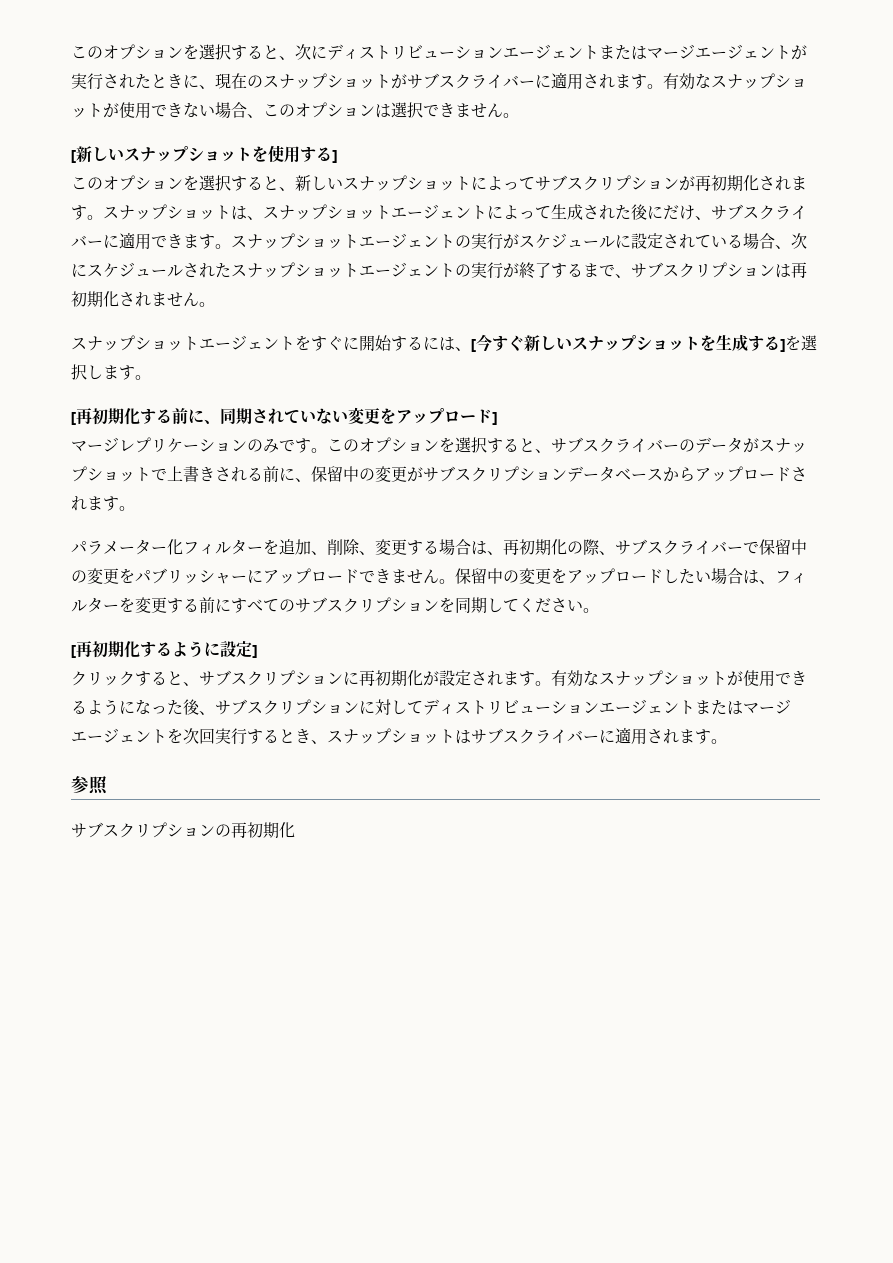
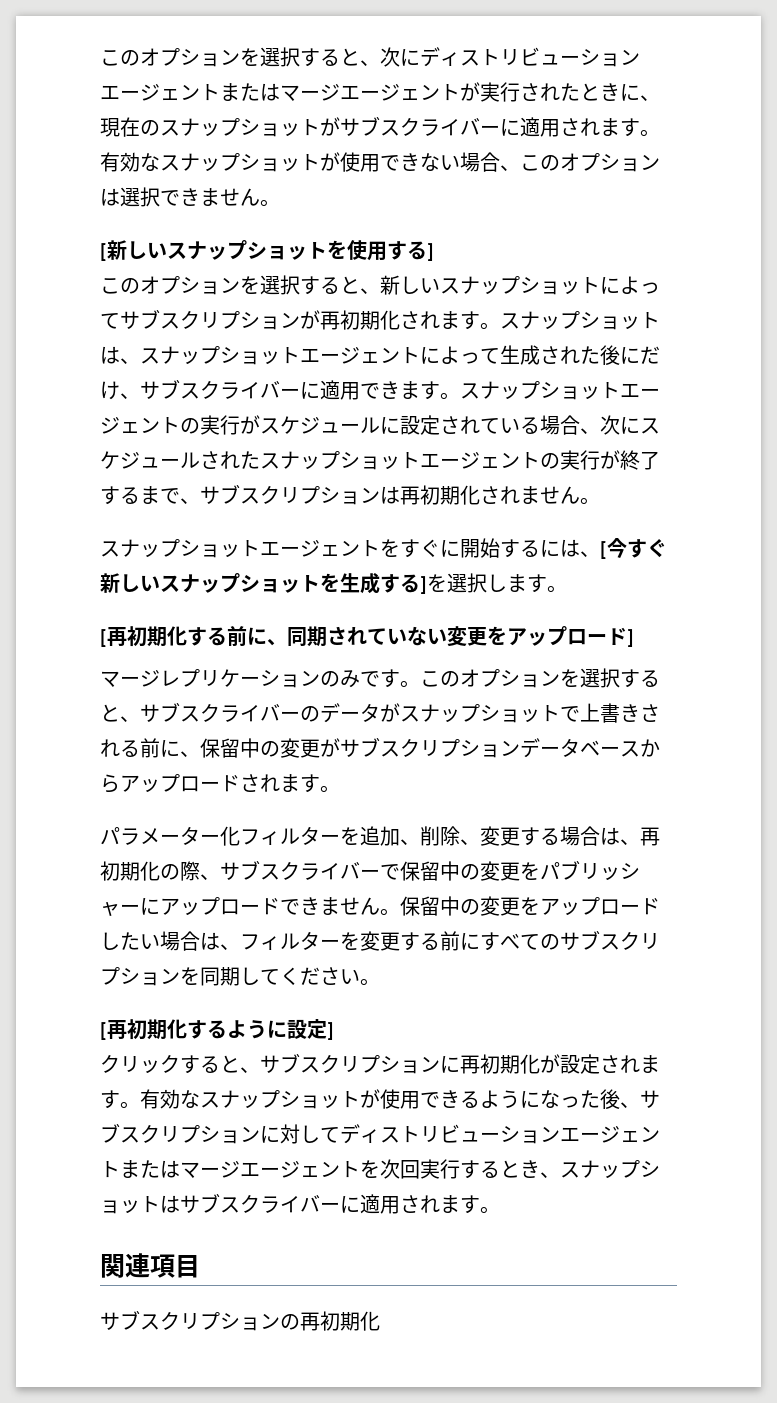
- 参照
+ 関連項目

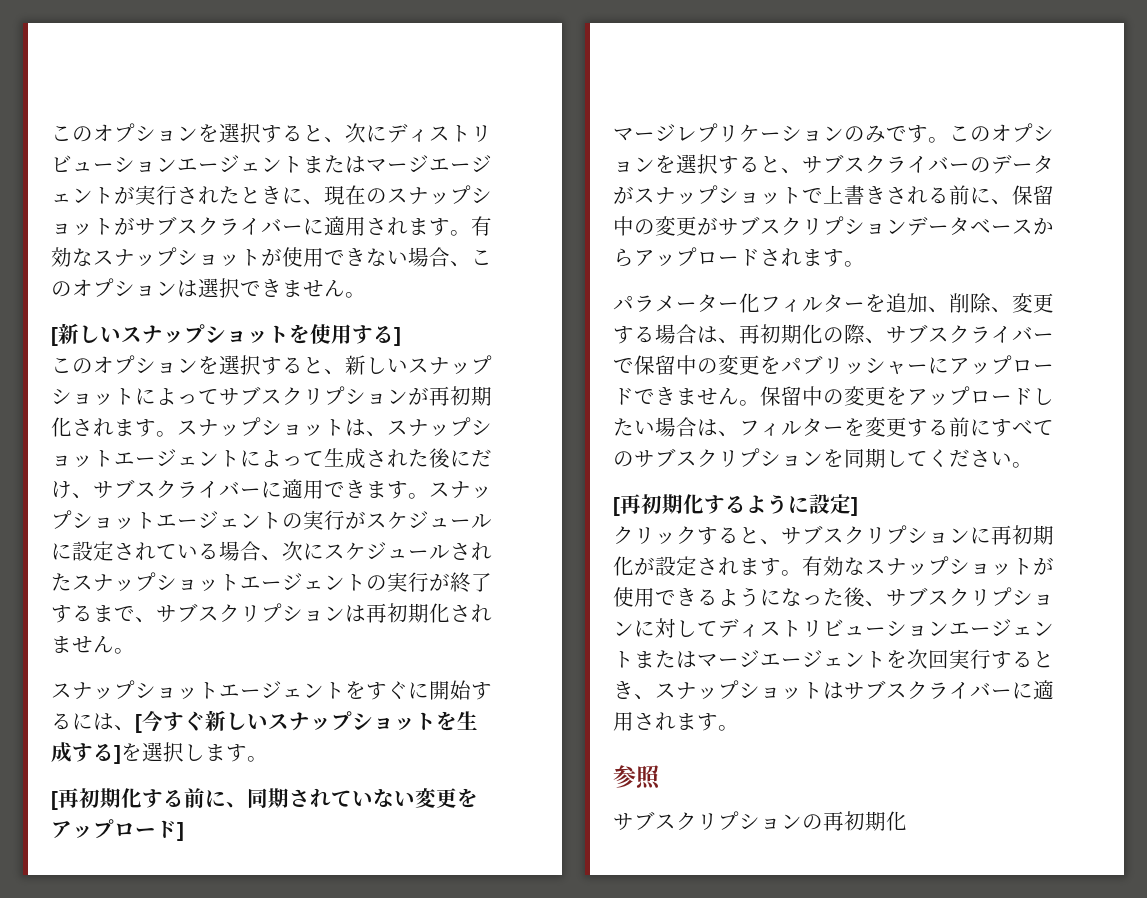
- 関連項目
+ 参照

